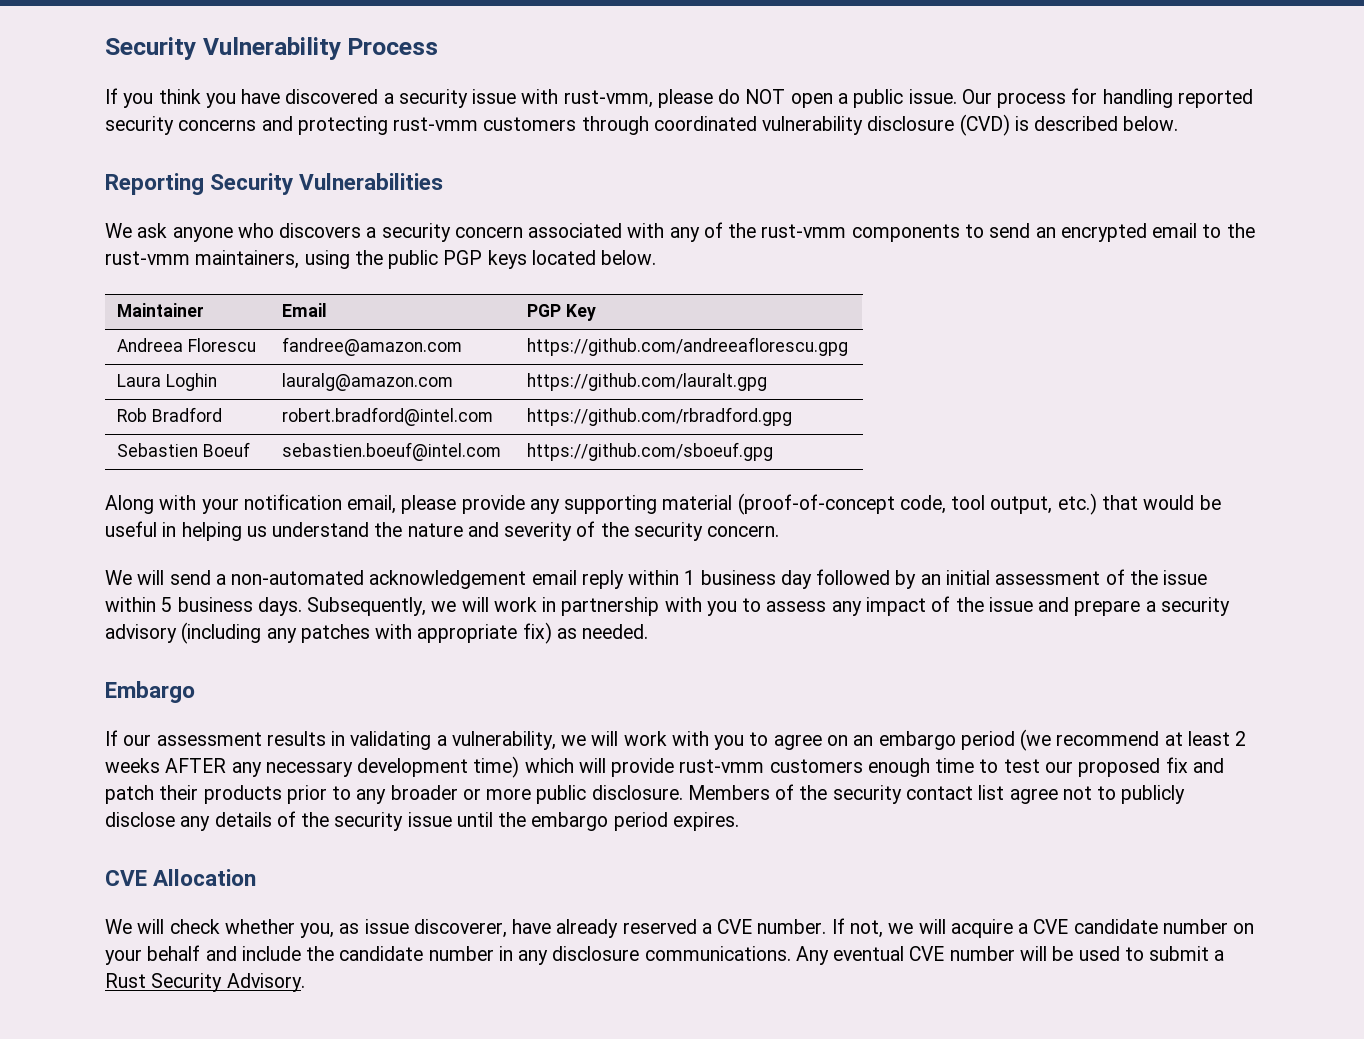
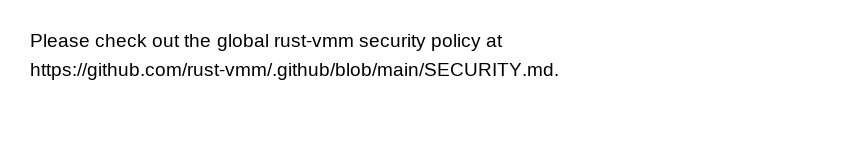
- Security Vulnerability Process
- If you think you have discovered a security issue with rust-vmm, please do NOT open a public issue. Our process for handling reported security concerns and protecting rust-vmm customers through coordinated vulnerability disclosure (CVD) is described below.
- Reporting Security Vulnerabilities
- We ask anyone who discovers a security concern associated with any of the rust-vmm components to send an encrypted email to the rust-vmm maintainers, using the public PGP keys located below.
- Maintainer | Email | PGP Key
- Andreea Florescu | fandree@amazon.com | https://github.com/andreeaflorescu.gpg
- Laura Loghin | lauralg@amazon.com | https://github.com/lauralt.gpg
- Rob Bradford | robert.bradford@intel.com | https://github.com/rbradford.gpg
- Sebastien Boeuf | sebastien.boeuf@intel.com | https://github.com/sboeuf.gpg
- Along with your notification email, please provide any supporting material (proof-of-concept code, tool output, etc.) that would be useful in helping us understand the nature and severity of the security concern.
- We will send a non-automated acknowledgement email reply within 1 business day followed by an initial assessment of the issue within 5 business days. Subsequently, we will work in partnership with you to assess any impact of the issue and prepare a security advisory (including any patches with appropriate fix) as needed.
- Embargo
- If our assessment results in validating a vulnerability, we will work with you to agree on an embargo period (we recommend at least 2 weeks AFTER any necessary development time) which will provide rust-vmm customers enough time to test our proposed fix and patch their products prior to any broader or more public disclosure. Members of the security contact list agree not to publicly disclose any details of the security issue until the embargo period expires.
- CVE Allocation
- We will check whether you, as issue discoverer, have already reserved a CVE number. If not, we will acquire a CVE candidate number on your behalf and include the candidate number in any disclosure communications. Any eventual CVE number will be used to submit a Rust Security Advisory.
+ Please check out the global rust-vmm security policy at https://github.com/rust-vmm/.github/blob/main/SECURITY.md.

